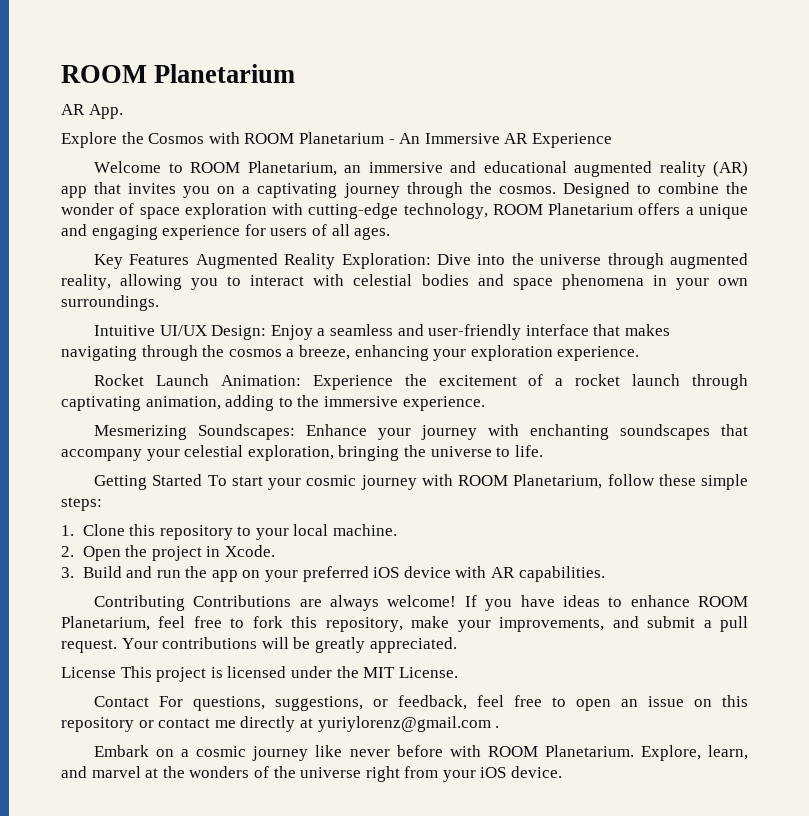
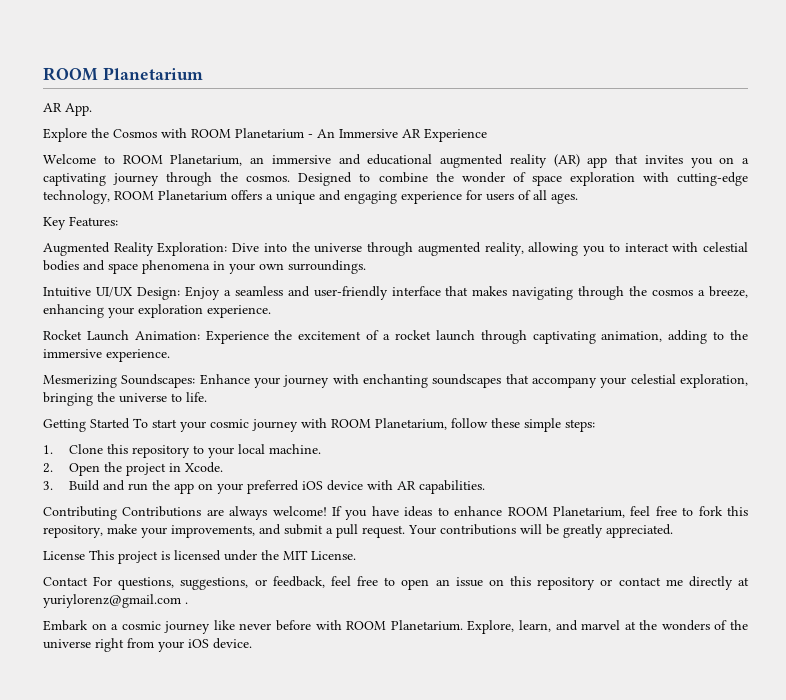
- Key Features Augmented Reality Exploration: Dive into the universe through augmented reality, allowing you to interact with celestial bodies and space phenomena in your own surroundings.
+ Key Features:
+ Augmented Reality Exploration: Dive into the universe through augmented reality, allowing you to interact with celestial bodies and space phenomena in your own surroundings.

